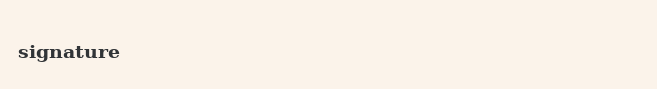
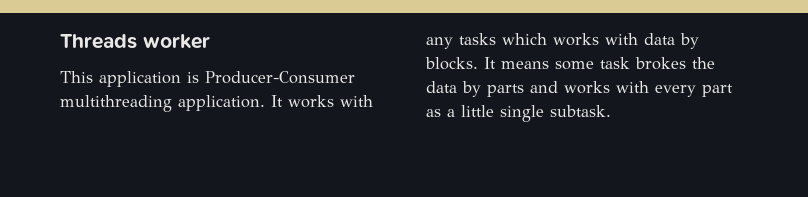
- signature
+ Threads worker
+ This application is Producer-Consumer multithreading application. It works with any tasks which works with data by blocks. It means some task brokes the data by parts and works with every part as a little single subtask.

